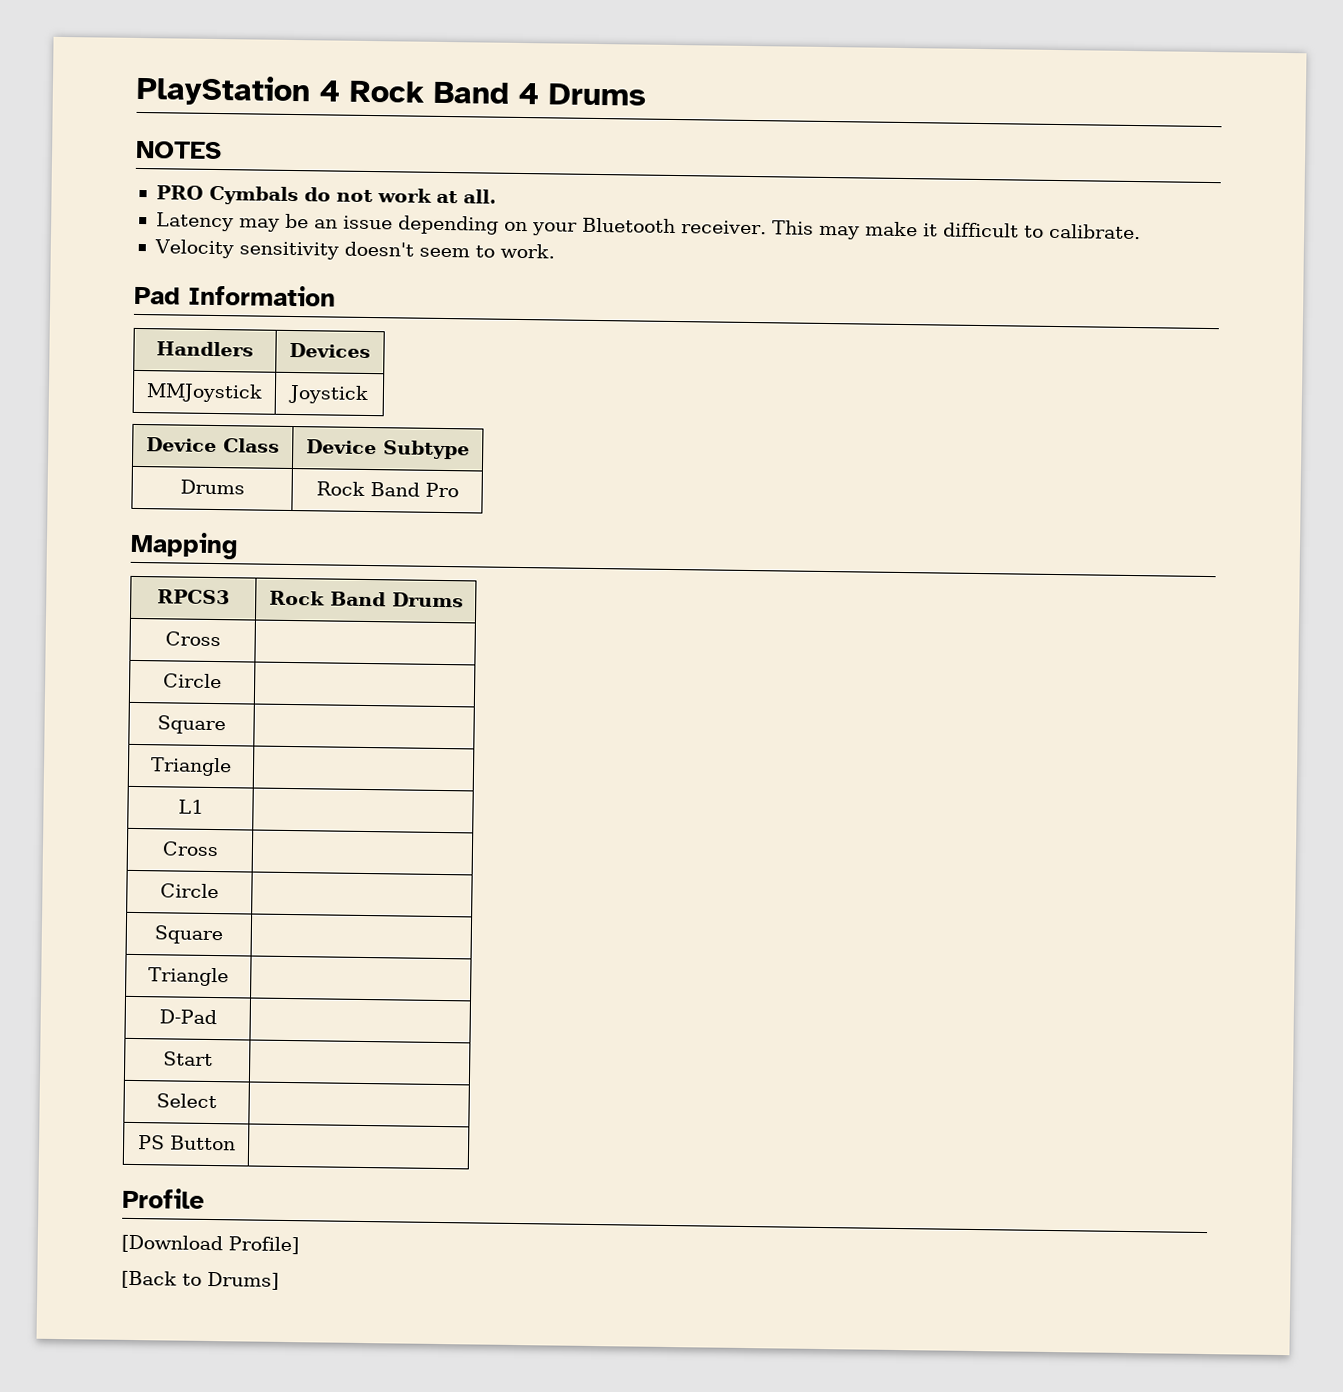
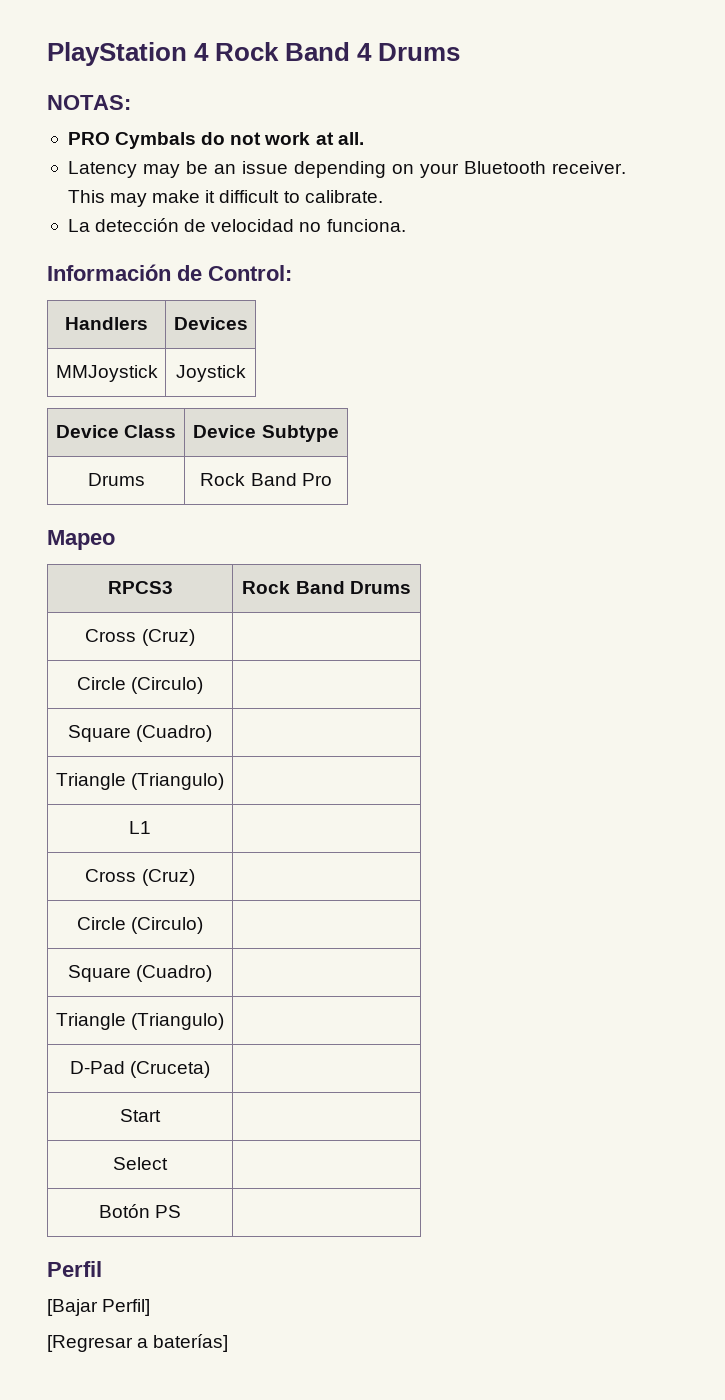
- NOTES
+ NOTAS:
- Velocity sensitivity doesn't seem to work.
- Pad Information
+ La detección de velocidad no funciona.
+ Información de Control:
- Mapping
+ Mapeo
  RPCS3 | Rock Band Drums
- Cross |
- Circle |
- Square |
- Triangle |
+ Cross (Cruz) |
+ Circle (Circulo) |
+ Square (Cuadro) |
+ Triangle (Triangulo) |
  L1 |
- Cross |
- Circle |
- Square |
- Triangle |
+ Cross (Cruz) |
+ Circle (Circulo) |
+ Square (Cuadro) |
+ Triangle (Triangulo) |
- D-Pad |
+ D-Pad (Cruceta) |
- PS Button |
- Profile
- [Download Profile]
- [Back to Drums]
+ Botón PS |
+ Perfil
+ [Bajar Perfil]
+ [Regresar a baterías]

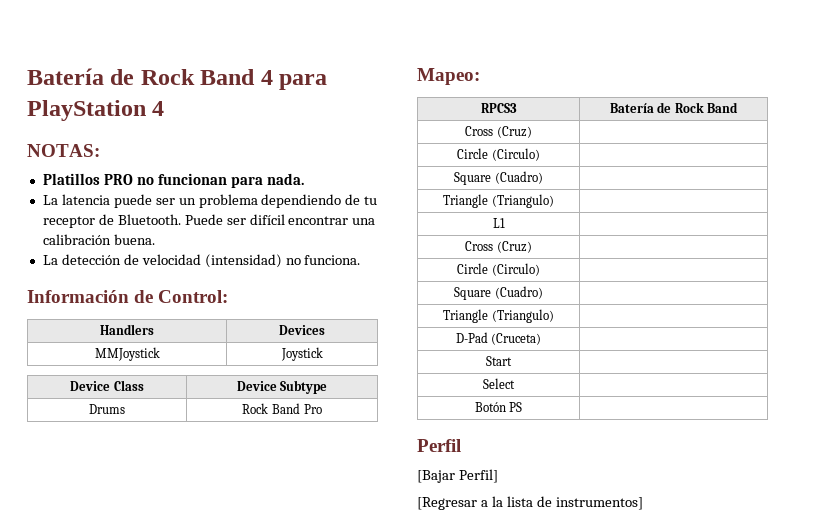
- PlayStation 4 Rock Band 4 Drums
+ Batería de Rock Band 4 para PlayStation 4
  NOTAS:
- PRO Cymbals do not work at all.
- Latency may be an issue depending on your Bluetooth receiver. This may make it difficult to calibrate.
+ Platillos PRO no funcionan para nada.
+ La latencia puede ser un problema dependiendo de tu receptor de Bluetooth. Puede ser difícil encontrar una calibración buena.
- La detección de velocidad no funciona.
+ La detección de velocidad (intensidad) no funciona.
- Mapeo
+ Mapeo:
- RPCS3 | Rock Band Drums
+ RPCS3 | Batería de Rock Band
- [Regresar a baterías]
+ [Regresar a la lista de instrumentos]

